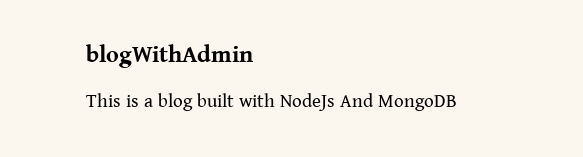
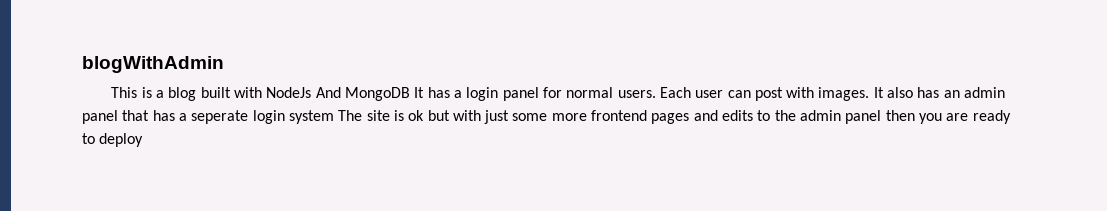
- This is a blog built with NodeJs And MongoDB
+ This is a blog built with NodeJs And MongoDB It has a login panel for normal users. Each user can post with images. It also has an admin panel that has a seperate login system The site is ok but with just some more frontend pages and edits to the admin panel then you are ready to deploy

